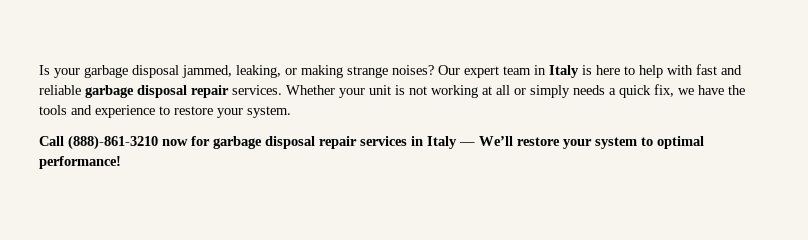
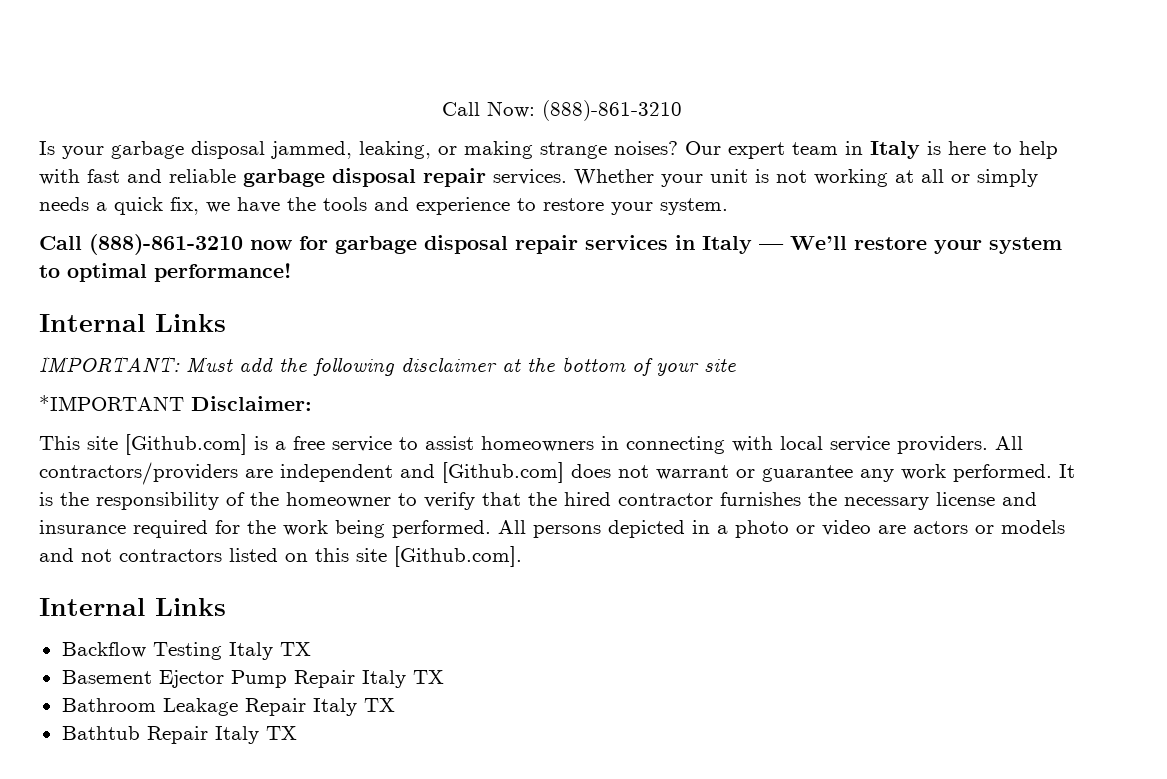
+ Call Now: (888)-861-3210
  Call (888)-861-3210 now for garbage disposal repair services in Italy — We’ll restore your system to optimal performance!
+ Internal Links
+ IMPORTANT: Must add the following disclaimer at the bottom of your site
+ *IMPORTANT Disclaimer:
+ This site [Github.com] is a free service to assist homeowners in connecting with local service providers. All contractors/providers are independent and [Github.com] does not warrant or guarantee any work performed. It is the responsibility of the homeowner to verify that the hired contractor furnishes the necessary license and insurance required for the work being performed. All persons depicted in a photo or video are actors or models and not contractors listed on this site [Github.com].
+ Internal Links
+ Backflow Testing Italy TX
+ Basement Ejector Pump Repair Italy TX
+ Bathroom Leakage Repair Italy TX
+ Bathtub Repair Italy TX

